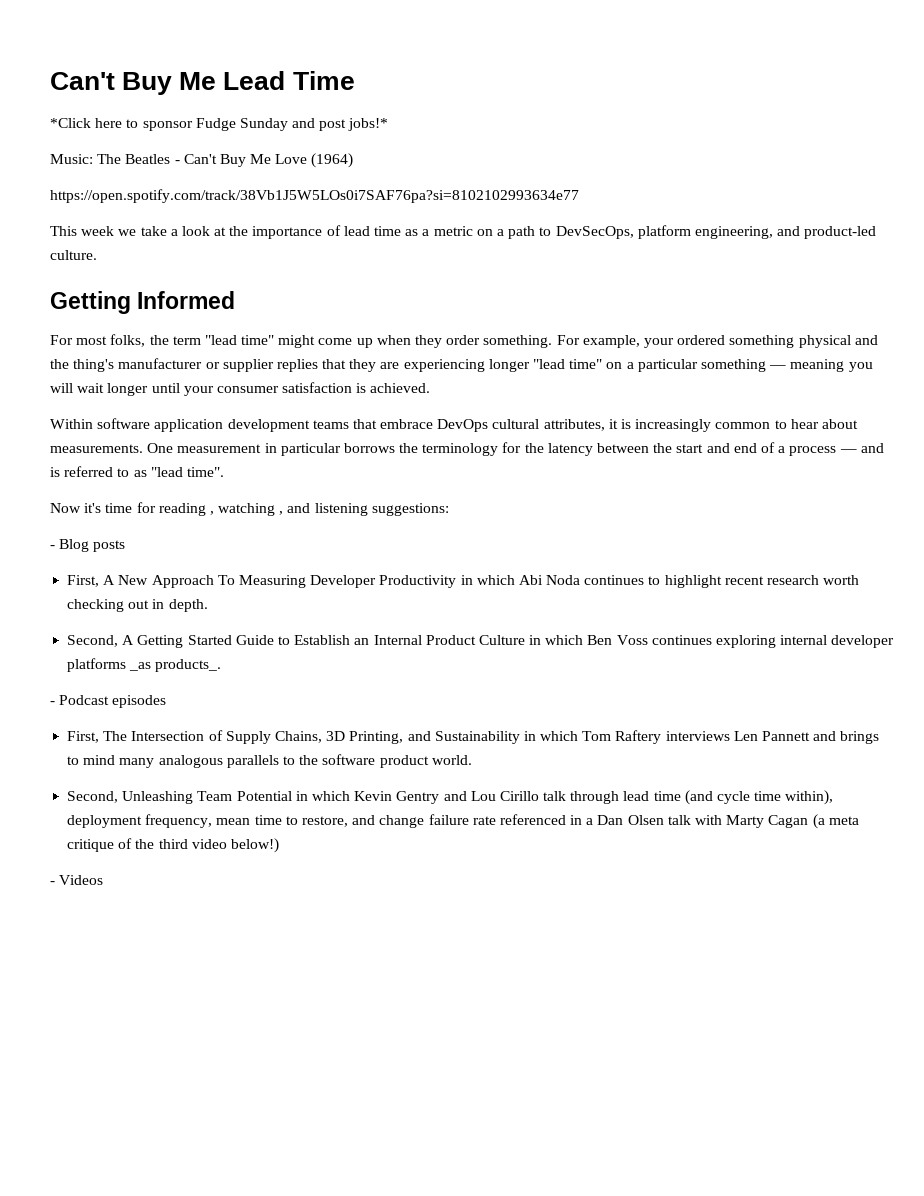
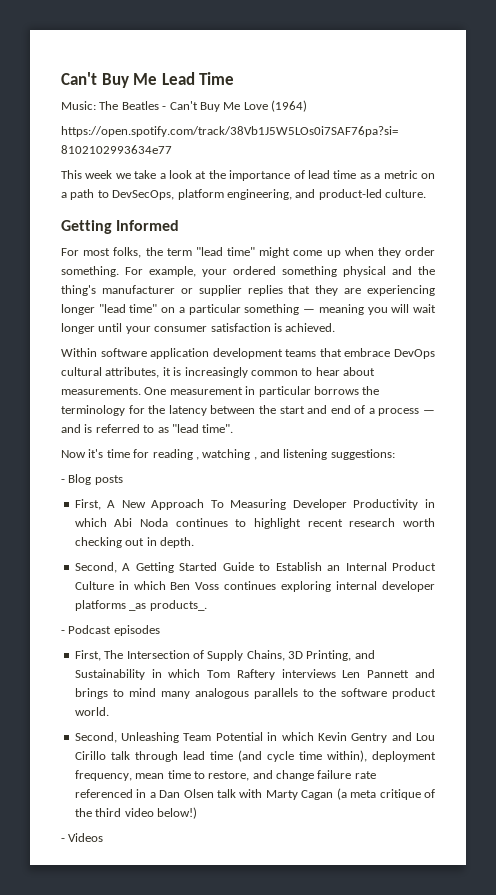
- *Click here to sponsor Fudge Sunday and post jobs!*

